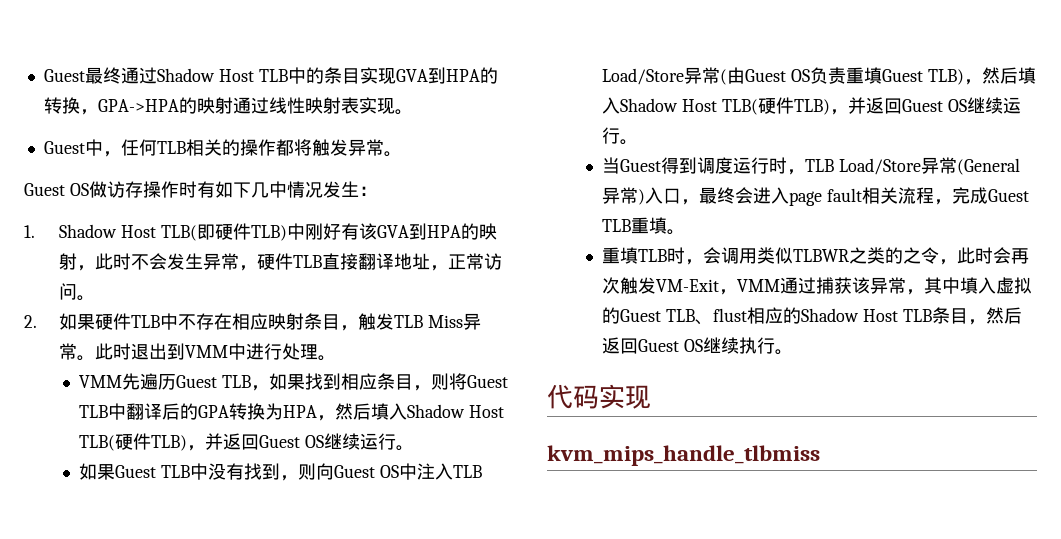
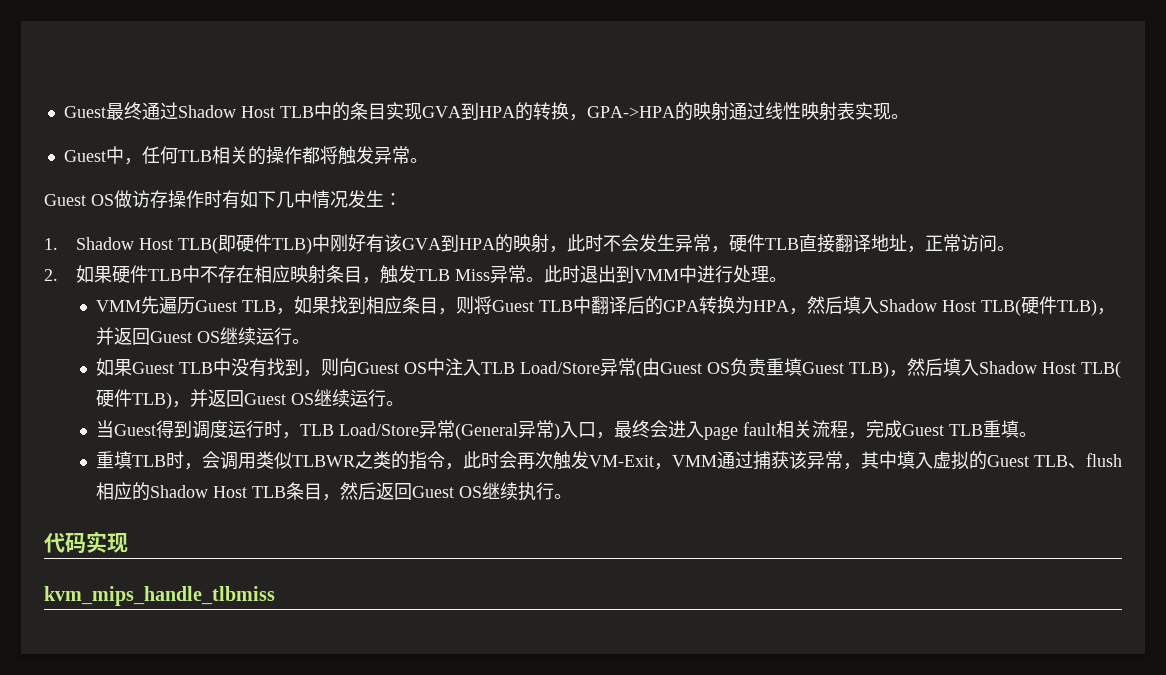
- 重填TLB时，会调用类似TLBWR之类的之令，此时会再次触发VM-Exit，VMM通过捕获该异常，其中填入虚拟的Guest TLB、flust相应的Shadow Host TLB条目，然后返回Guest OS继续执行。
+ 重填TLB时，会调用类似TLBWR之类的指令，此时会再次触发VM-Exit，VMM通过捕获该异常，其中填入虚拟的Guest TLB、flush相应的Shadow Host TLB条目，然后返回Guest OS继续执行。

